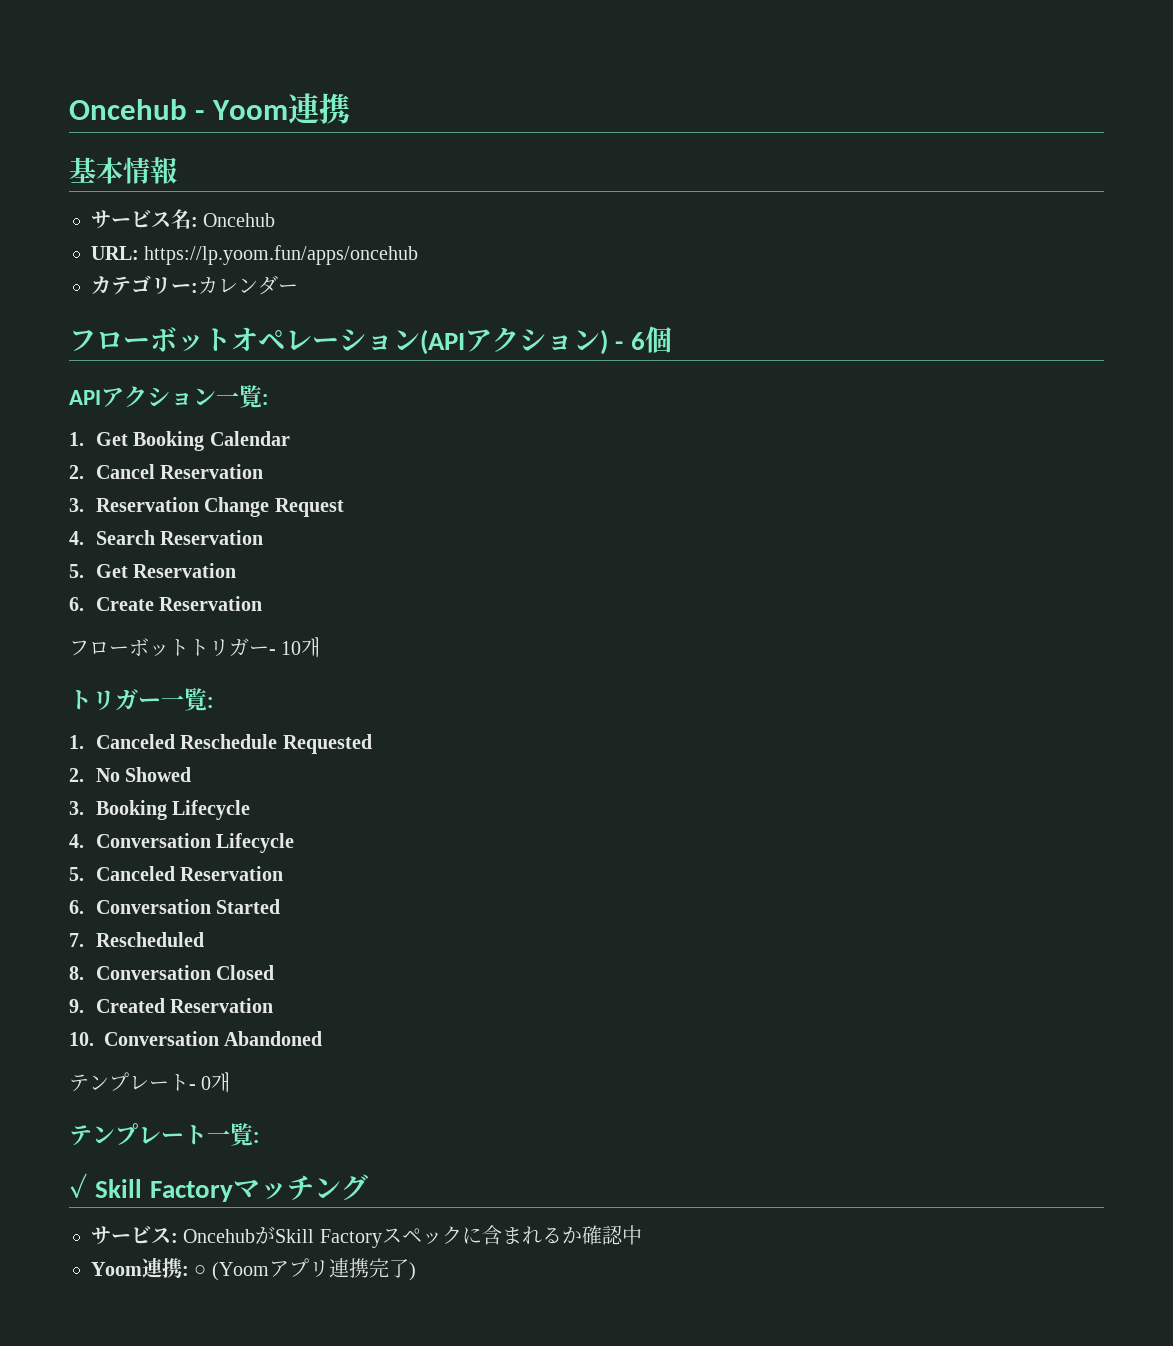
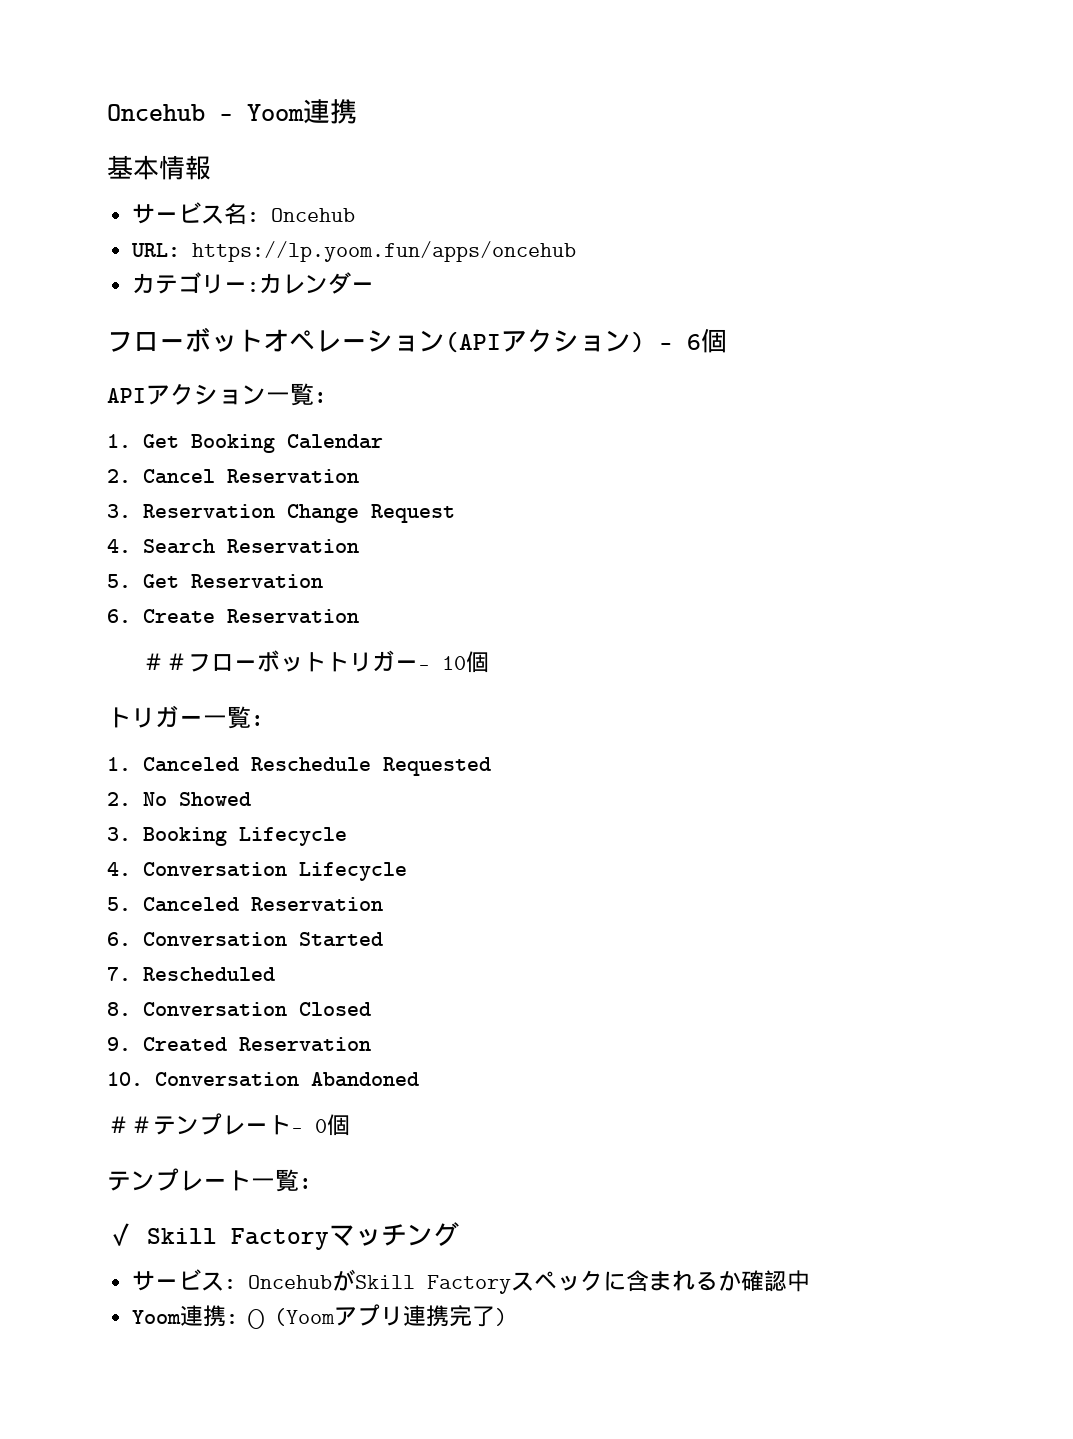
- フローボットトリガー- 10개
+ ＃＃フローボットトリガー- 10個
- テンプレート- 0개
+ ＃＃テンプレート- 0個

